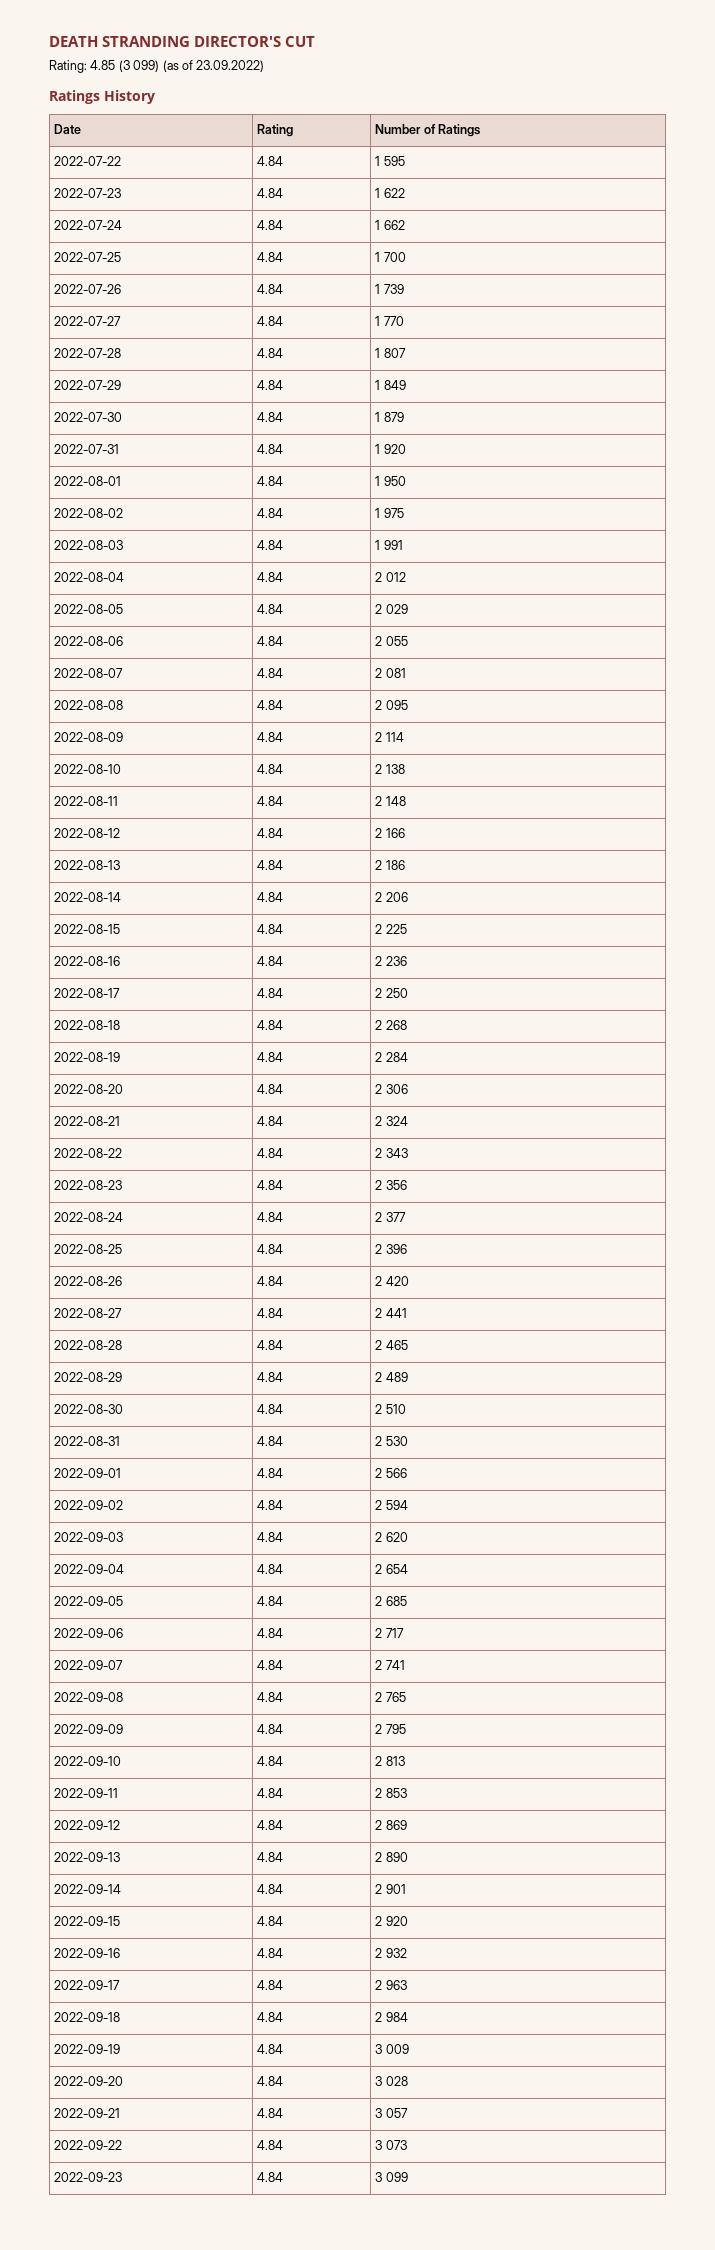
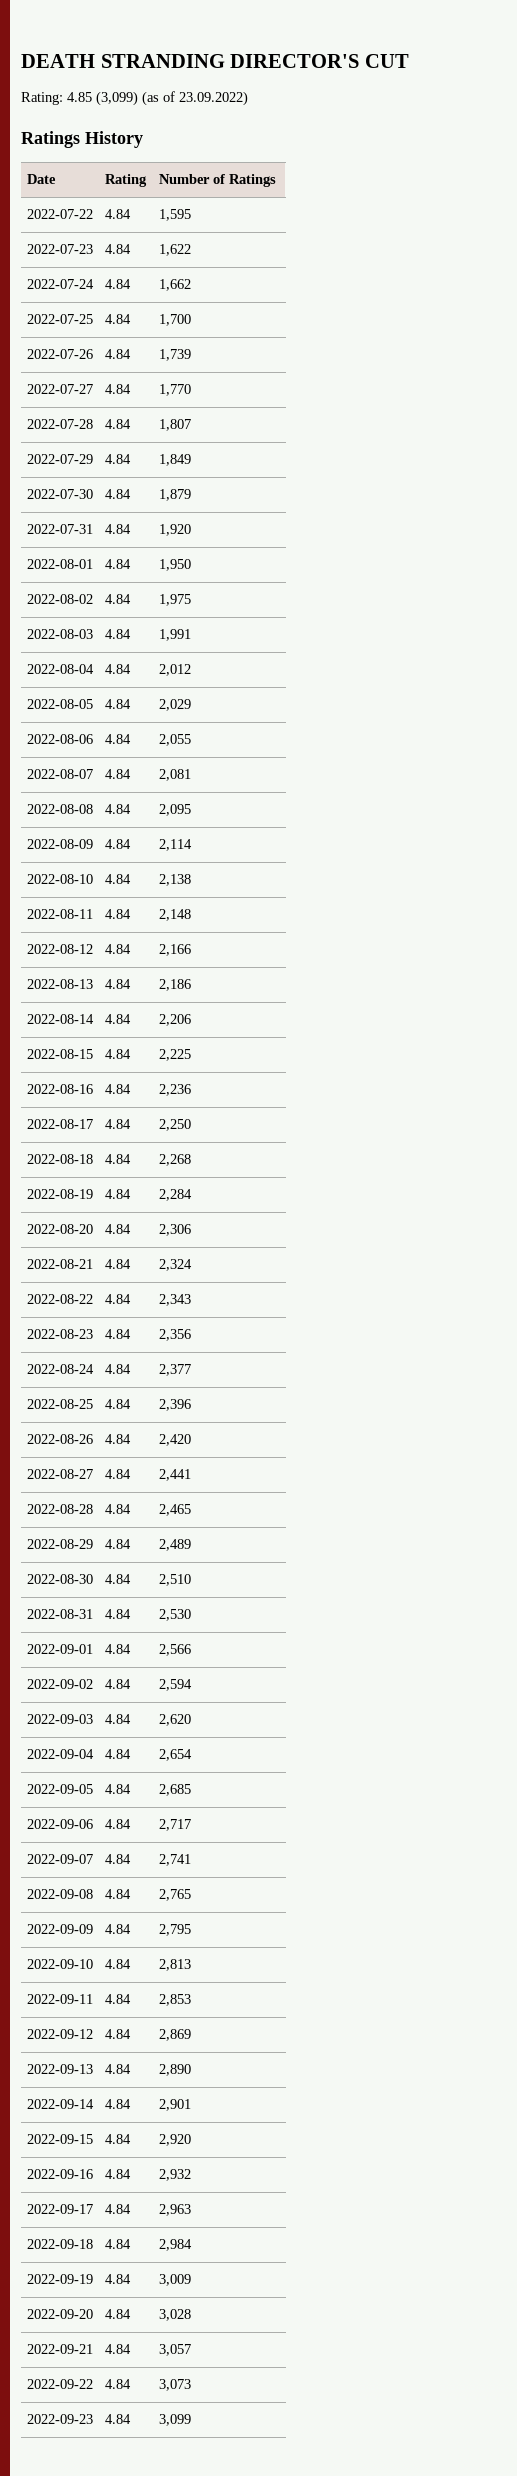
- Rating: 4.85 (3 099) (as of 23.09.2022)
+ Rating: 4.85 (3,099) (as of 23.09.2022)
- 2022-07-22 | 4.84 | 1 595
+ 2022-07-22 | 4.84 | 1,595
- 2022-07-23 | 4.84 | 1 622
+ 2022-07-23 | 4.84 | 1,622
- 2022-07-24 | 4.84 | 1 662
+ 2022-07-24 | 4.84 | 1,662
- 2022-07-25 | 4.84 | 1 700
+ 2022-07-25 | 4.84 | 1,700
- 2022-07-26 | 4.84 | 1 739
+ 2022-07-26 | 4.84 | 1,739
- 2022-07-27 | 4.84 | 1 770
+ 2022-07-27 | 4.84 | 1,770
- 2022-07-28 | 4.84 | 1 807
+ 2022-07-28 | 4.84 | 1,807
- 2022-07-29 | 4.84 | 1 849
+ 2022-07-29 | 4.84 | 1,849
- 2022-07-30 | 4.84 | 1 879
+ 2022-07-30 | 4.84 | 1,879
- 2022-07-31 | 4.84 | 1 920
+ 2022-07-31 | 4.84 | 1,920
- 2022-08-01 | 4.84 | 1 950
+ 2022-08-01 | 4.84 | 1,950
- 2022-08-02 | 4.84 | 1 975
+ 2022-08-02 | 4.84 | 1,975
- 2022-08-03 | 4.84 | 1 991
+ 2022-08-03 | 4.84 | 1,991
- 2022-08-04 | 4.84 | 2 012
+ 2022-08-04 | 4.84 | 2,012
- 2022-08-05 | 4.84 | 2 029
+ 2022-08-05 | 4.84 | 2,029
- 2022-08-06 | 4.84 | 2 055
+ 2022-08-06 | 4.84 | 2,055
- 2022-08-07 | 4.84 | 2 081
+ 2022-08-07 | 4.84 | 2,081
- 2022-08-08 | 4.84 | 2 095
+ 2022-08-08 | 4.84 | 2,095
- 2022-08-09 | 4.84 | 2 114
+ 2022-08-09 | 4.84 | 2,114
- 2022-08-10 | 4.84 | 2 138
+ 2022-08-10 | 4.84 | 2,138
- 2022-08-11 | 4.84 | 2 148
+ 2022-08-11 | 4.84 | 2,148
- 2022-08-12 | 4.84 | 2 166
+ 2022-08-12 | 4.84 | 2,166
- 2022-08-13 | 4.84 | 2 186
+ 2022-08-13 | 4.84 | 2,186
- 2022-08-14 | 4.84 | 2 206
+ 2022-08-14 | 4.84 | 2,206
- 2022-08-15 | 4.84 | 2 225
+ 2022-08-15 | 4.84 | 2,225
- 2022-08-16 | 4.84 | 2 236
+ 2022-08-16 | 4.84 | 2,236
- 2022-08-17 | 4.84 | 2 250
+ 2022-08-17 | 4.84 | 2,250
- 2022-08-18 | 4.84 | 2 268
+ 2022-08-18 | 4.84 | 2,268
- 2022-08-19 | 4.84 | 2 284
+ 2022-08-19 | 4.84 | 2,284
- 2022-08-20 | 4.84 | 2 306
+ 2022-08-20 | 4.84 | 2,306
- 2022-08-21 | 4.84 | 2 324
+ 2022-08-21 | 4.84 | 2,324
- 2022-08-22 | 4.84 | 2 343
+ 2022-08-22 | 4.84 | 2,343
- 2022-08-23 | 4.84 | 2 356
+ 2022-08-23 | 4.84 | 2,356
- 2022-08-24 | 4.84 | 2 377
+ 2022-08-24 | 4.84 | 2,377
- 2022-08-25 | 4.84 | 2 396
+ 2022-08-25 | 4.84 | 2,396
- 2022-08-26 | 4.84 | 2 420
+ 2022-08-26 | 4.84 | 2,420
- 2022-08-27 | 4.84 | 2 441
+ 2022-08-27 | 4.84 | 2,441
- 2022-08-28 | 4.84 | 2 465
+ 2022-08-28 | 4.84 | 2,465
- 2022-08-29 | 4.84 | 2 489
+ 2022-08-29 | 4.84 | 2,489
- 2022-08-30 | 4.84 | 2 510
+ 2022-08-30 | 4.84 | 2,510
- 2022-08-31 | 4.84 | 2 530
+ 2022-08-31 | 4.84 | 2,530
- 2022-09-01 | 4.84 | 2 566
+ 2022-09-01 | 4.84 | 2,566
- 2022-09-02 | 4.84 | 2 594
+ 2022-09-02 | 4.84 | 2,594
- 2022-09-03 | 4.84 | 2 620
+ 2022-09-03 | 4.84 | 2,620
- 2022-09-04 | 4.84 | 2 654
+ 2022-09-04 | 4.84 | 2,654
- 2022-09-05 | 4.84 | 2 685
+ 2022-09-05 | 4.84 | 2,685
- 2022-09-06 | 4.84 | 2 717
+ 2022-09-06 | 4.84 | 2,717
- 2022-09-07 | 4.84 | 2 741
+ 2022-09-07 | 4.84 | 2,741
- 2022-09-08 | 4.84 | 2 765
+ 2022-09-08 | 4.84 | 2,765
- 2022-09-09 | 4.84 | 2 795
+ 2022-09-09 | 4.84 | 2,795
- 2022-09-10 | 4.84 | 2 813
+ 2022-09-10 | 4.84 | 2,813
- 2022-09-11 | 4.84 | 2 853
+ 2022-09-11 | 4.84 | 2,853
- 2022-09-12 | 4.84 | 2 869
+ 2022-09-12 | 4.84 | 2,869
- 2022-09-13 | 4.84 | 2 890
+ 2022-09-13 | 4.84 | 2,890
- 2022-09-14 | 4.84 | 2 901
+ 2022-09-14 | 4.84 | 2,901
- 2022-09-15 | 4.84 | 2 920
+ 2022-09-15 | 4.84 | 2,920
- 2022-09-16 | 4.84 | 2 932
+ 2022-09-16 | 4.84 | 2,932
- 2022-09-17 | 4.84 | 2 963
+ 2022-09-17 | 4.84 | 2,963
- 2022-09-18 | 4.84 | 2 984
+ 2022-09-18 | 4.84 | 2,984
- 2022-09-19 | 4.84 | 3 009
+ 2022-09-19 | 4.84 | 3,009
- 2022-09-20 | 4.84 | 3 028
+ 2022-09-20 | 4.84 | 3,028
- 2022-09-21 | 4.84 | 3 057
+ 2022-09-21 | 4.84 | 3,057
- 2022-09-22 | 4.84 | 3 073
+ 2022-09-22 | 4.84 | 3,073
- 2022-09-23 | 4.84 | 3 099
+ 2022-09-23 | 4.84 | 3,099

